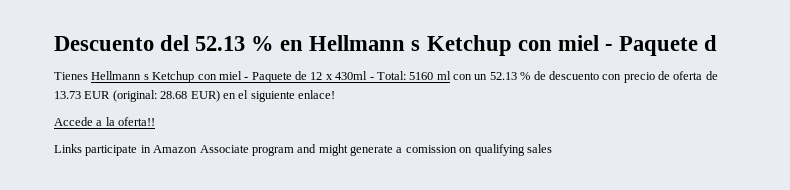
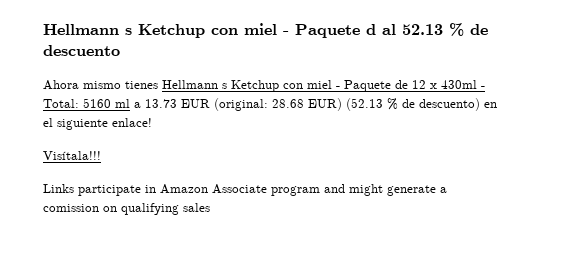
- Descuento del 52.13 % en Hellmann s Ketchup con miel - Paquete d
- Tienes Hellmann s Ketchup con miel - Paquete de 12 x 430ml - Total: 5160 ml con un 52.13 % de descuento con precio de oferta de 13.73 EUR (original: 28.68 EUR) en el siguiente enlace!
+ Hellmann s Ketchup con miel - Paquete d al 52.13 % de descuento
+ Ahora mismo tienes Hellmann s Ketchup con miel - Paquete de 12 x 430ml - Total: 5160 ml a 13.73 EUR (original: 28.68 EUR) (52.13 % de descuento) en el siguiente enlace!
- Accede a la oferta!!
+ Visítala!!!

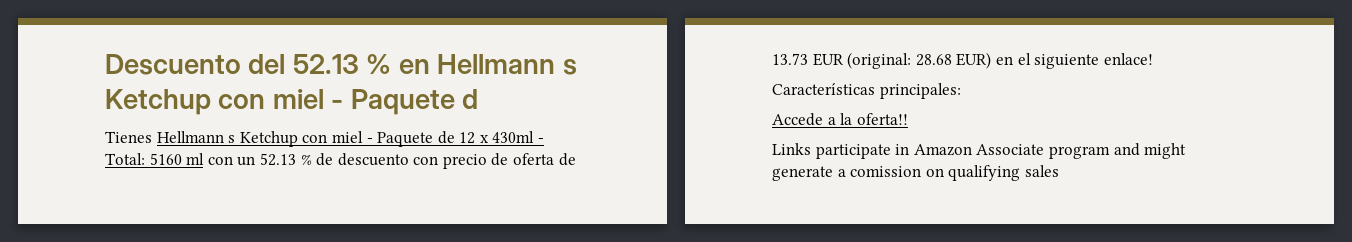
- Hellmann s Ketchup con miel - Paquete d al 52.13 % de descuento
- Ahora mismo tienes Hellmann s Ketchup con miel - Paquete de 12 x 430ml - Total: 5160 ml a 13.73 EUR (original: 28.68 EUR) (52.13 % de descuento) en el siguiente enlace!
+ Descuento del 52.13 % en Hellmann s Ketchup con miel - Paquete d
+ Tienes Hellmann s Ketchup con miel - Paquete de 12 x 430ml - Total: 5160 ml con un 52.13 % de descuento con precio de oferta de 13.73 EUR (original: 28.68 EUR) en el siguiente enlace!
- Visítala!!!
+ Características principales:
+ Accede a la oferta!!

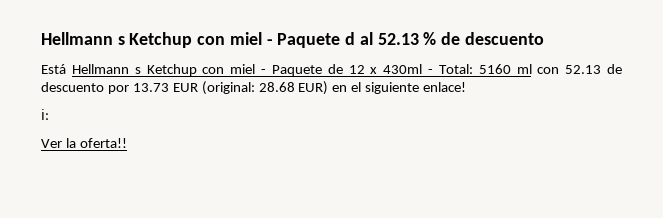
- Descuento del 52.13 % en Hellmann s Ketchup con miel - Paquete d
- Tienes Hellmann s Ketchup con miel - Paquete de 12 x 430ml - Total: 5160 ml con un 52.13 % de descuento con precio de oferta de 13.73 EUR (original: 28.68 EUR) en el siguiente enlace!
+ Hellmann s Ketchup con miel - Paquete d al 52.13 % de descuento
+ Está Hellmann s Ketchup con miel - Paquete de 12 x 430ml - Total: 5160 ml con 52.13 de descuento por 13.73 EUR (original: 28.68 EUR) en el siguiente enlace!
- Características principales:
- Accede a la oferta!!
- Links participate in Amazon Associate program and might generate a comission on qualifying sales
+ ℹ:
+ Ver la oferta!!

